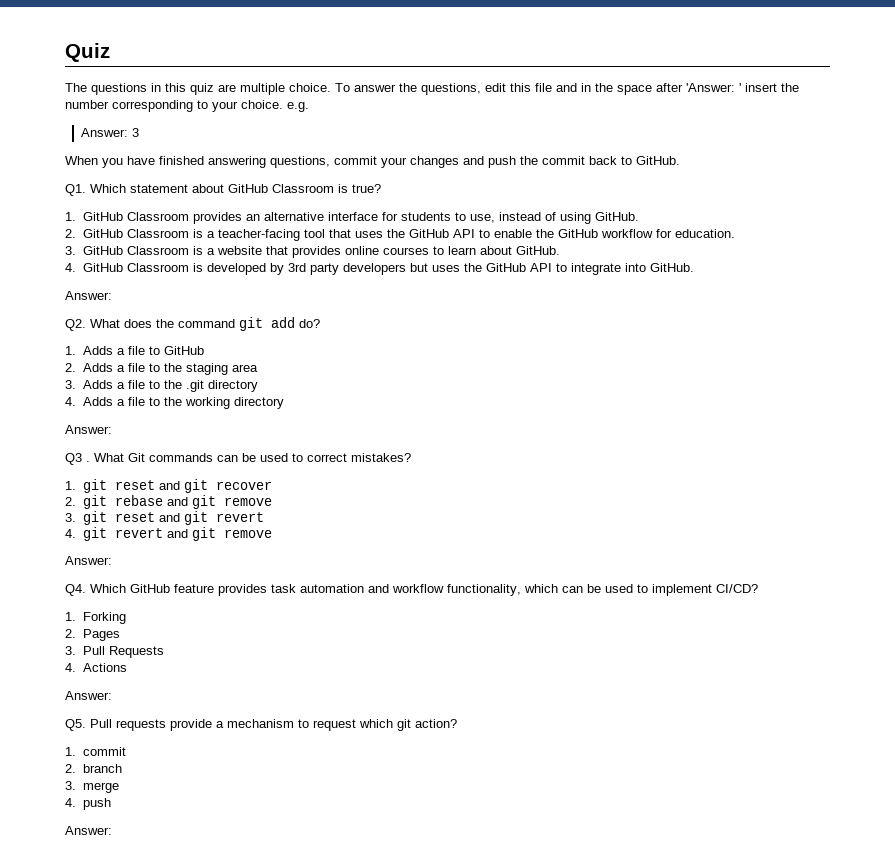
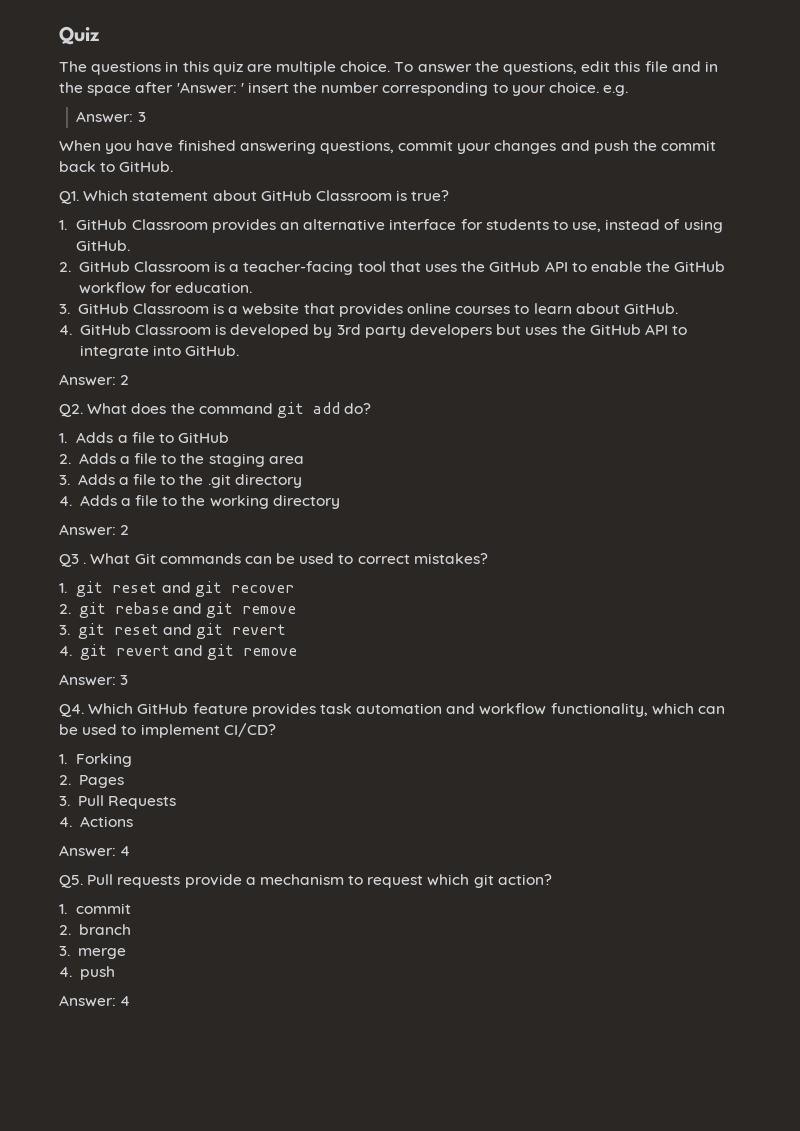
  4. GitHub Classroom is developed by 3rd party developers but uses the GitHub API to integrate into GitHub.
- Answer:
+ Answer: 2
  4. Adds a file to the working directory
- Answer:
+ Answer: 2
  4. git revert and git remove
- Answer:
+ Answer: 3
  4. Actions
- Answer:
+ Answer: 4
  4. push
- Answer:
+ Answer: 4

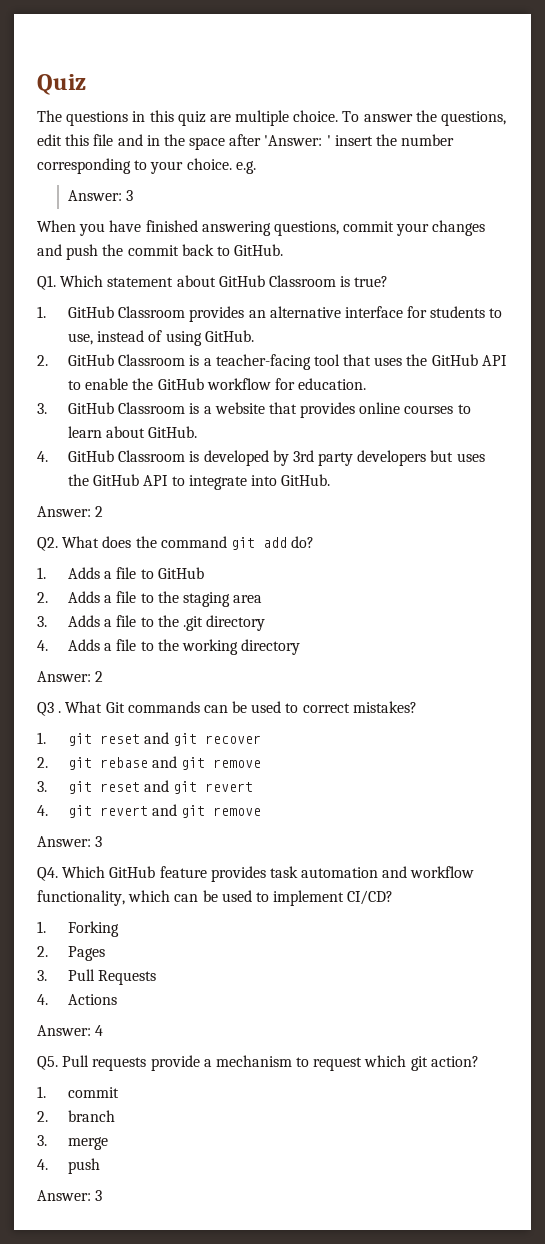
  4. push
- Answer: 4
+ Answer: 3

